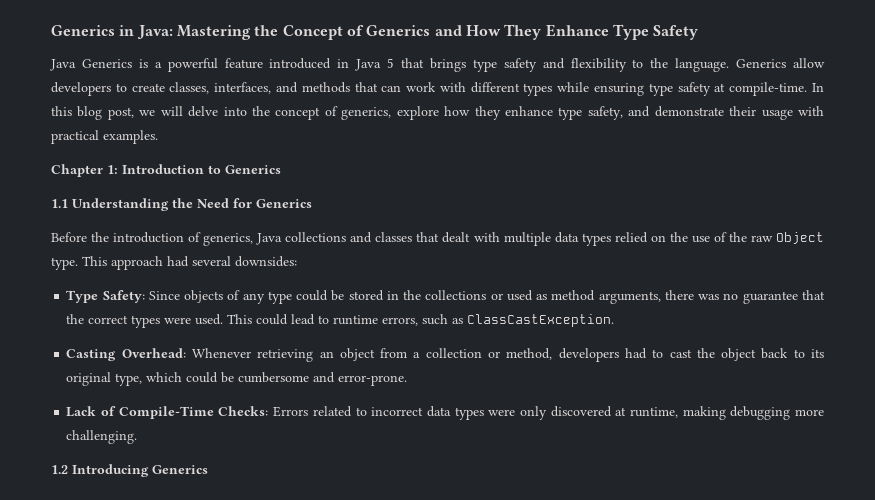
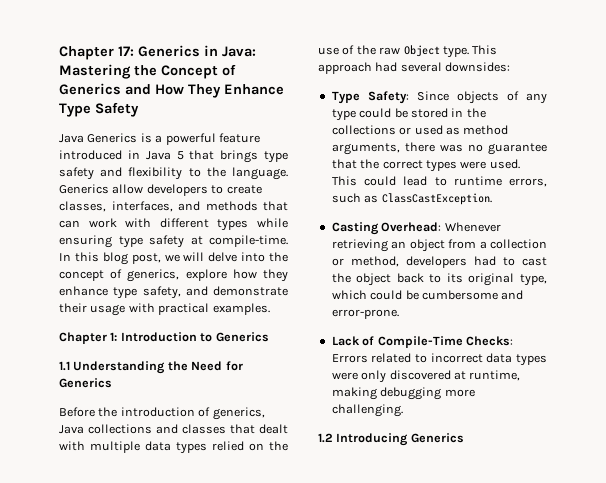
- Generics in Java: Mastering the Concept of Generics and How They Enhance Type Safety
+ Chapter 17: Generics in Java: Mastering the Concept of Generics and How They Enhance Type Safety

